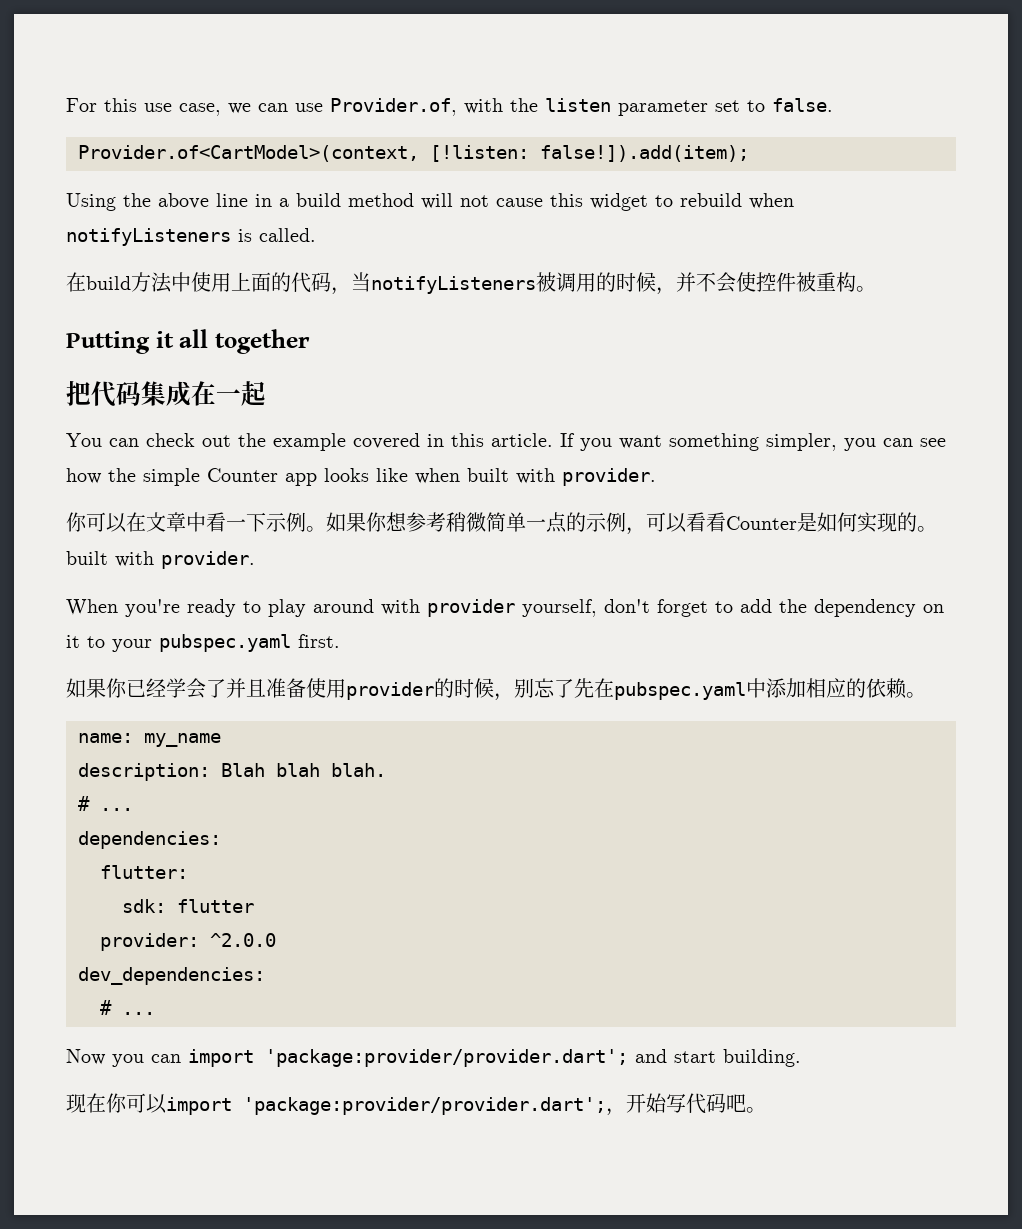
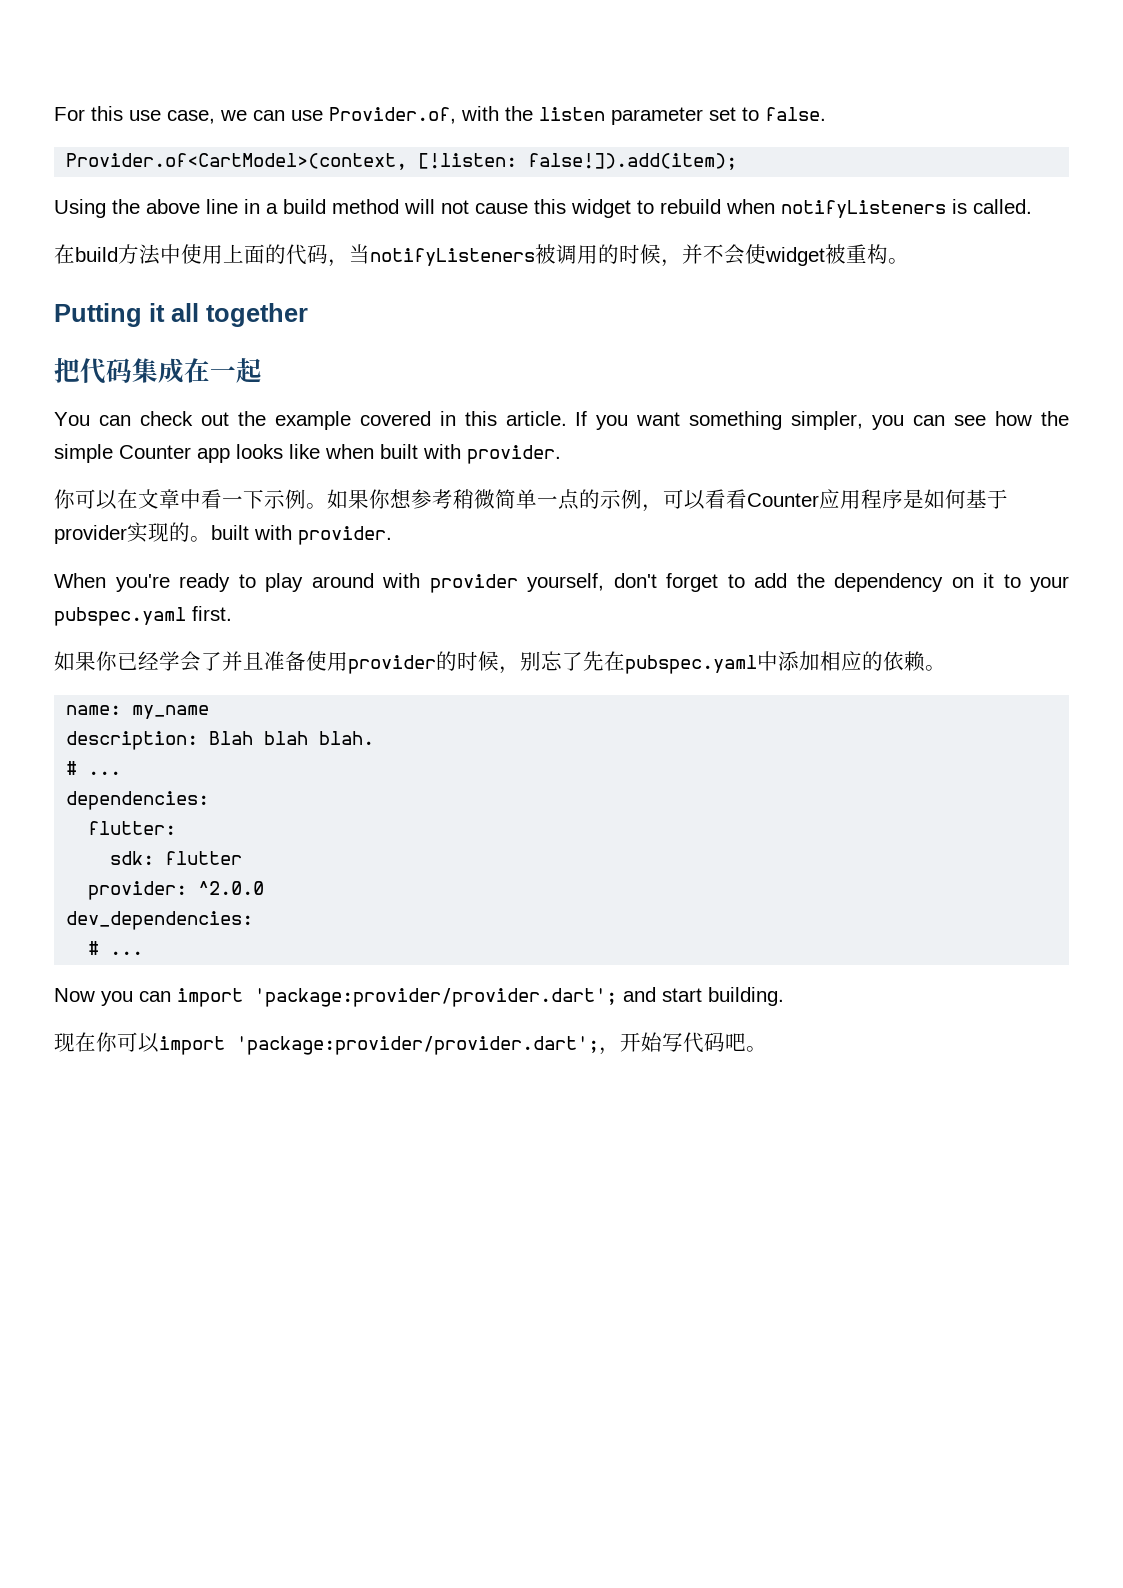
- 在build方法中使用上面的代码，当notifyListeners被调用的时候，并不会使控件被重构。
+ 在build方法中使用上面的代码，当notifyListeners被调用的时候，并不会使widget被重构。
- 如果你想参考稍微简单一点的示例，可以看看Counter是如何实现的。built with provider.
+ 如果你想参考稍微简单一点的示例，可以看看Counter应用程序是如何基于provider实现的。built with provider.

